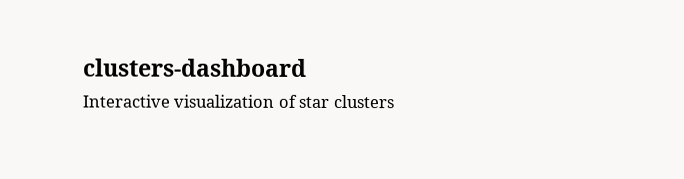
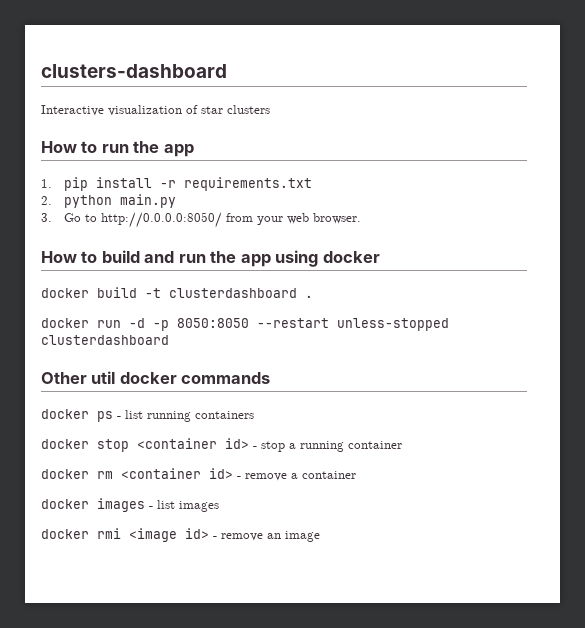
+ How to run the app
+ 1. pip install -r requirements.txt
+ 2. python main.py
+ 3. Go to http://0.0.0.0:8050/ from your web browser.
+ How to build and run the app using docker
+ docker build -t clusterdashboard .
+ docker run -d -p 8050:8050 --restart unless-stopped clusterdashboard
+ Other util docker commands
+ docker ps - list running containers
+ docker stop <container id> - stop a running container
+ docker rm <container id> - remove a container
+ docker images - list images
+ docker rmi <image id> - remove an image

